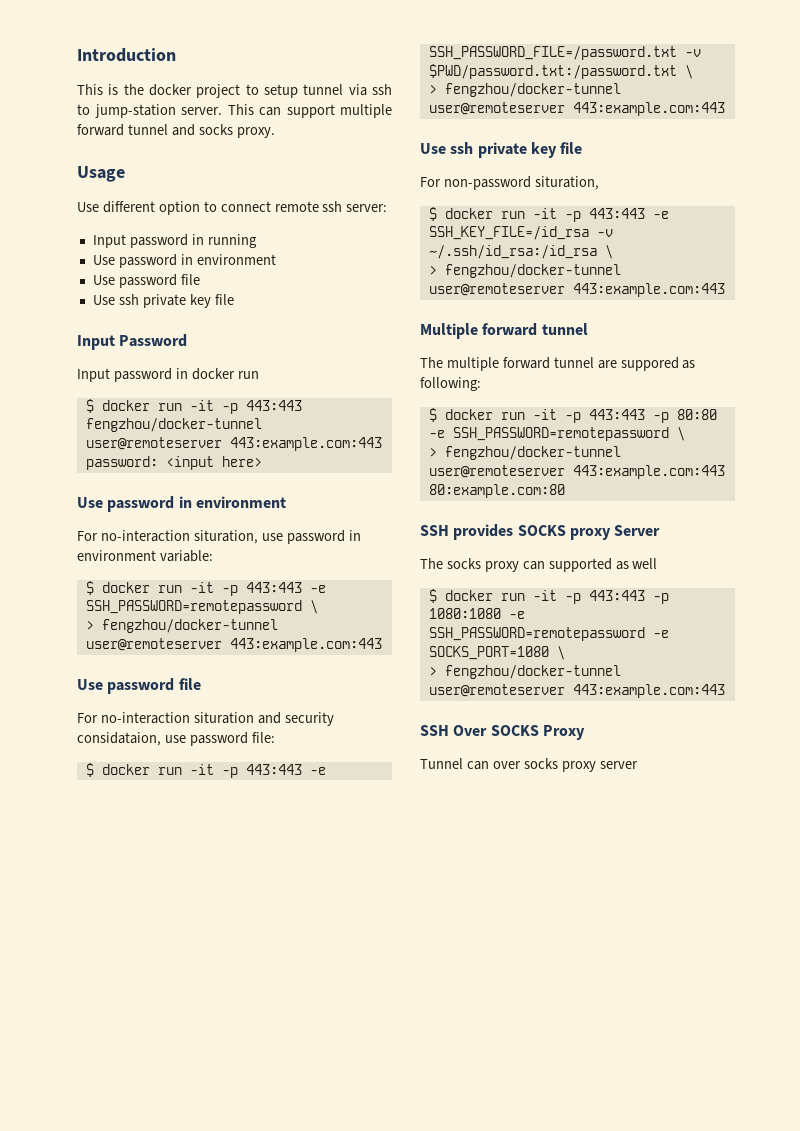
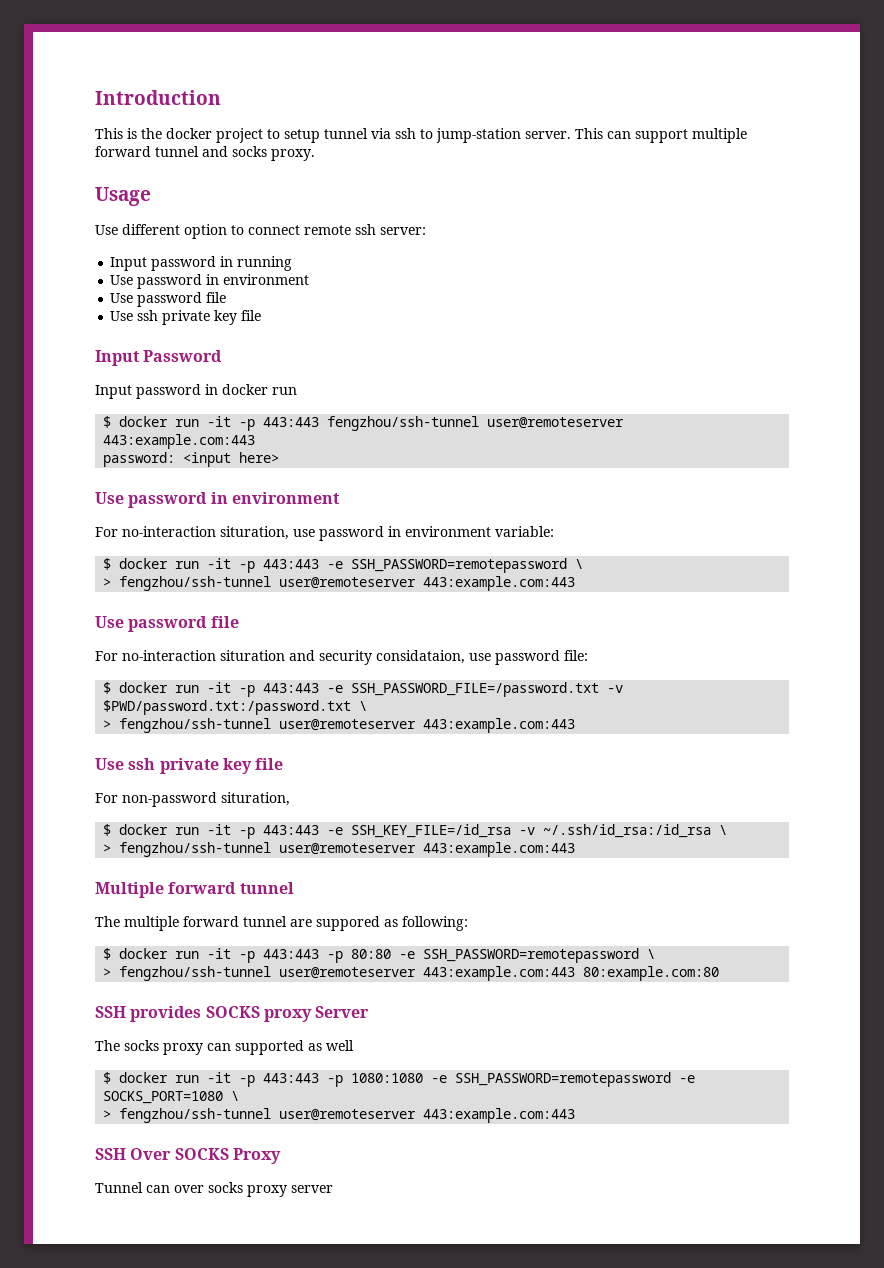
- $ docker run -it -p 443:443 fengzhou/docker-tunnel user@remoteserver 443:example.com:443
+ $ docker run -it -p 443:443 fengzhou/ssh-tunnel user@remoteserver 443:example.com:443
  $ docker run -it -p 443:443 -e SSH_PASSWORD=remotepassword \
- > fengzhou/docker-tunnel user@remoteserver 443:example.com:443
+ > fengzhou/ssh-tunnel user@remoteserver 443:example.com:443
  $ docker run -it -p 443:443 -e SSH_PASSWORD_FILE=/password.txt -v $PWD/password.txt:/password.txt \
- > fengzhou/docker-tunnel user@remoteserver 443:example.com:443
+ > fengzhou/ssh-tunnel user@remoteserver 443:example.com:443
  $ docker run -it -p 443:443 -e SSH_KEY_FILE=/id_rsa -v ~/.ssh/id_rsa:/id_rsa \
- > fengzhou/docker-tunnel user@remoteserver 443:example.com:443
+ > fengzhou/ssh-tunnel user@remoteserver 443:example.com:443
- > fengzhou/docker-tunnel user@remoteserver 443:example.com:443 80:example.com:80
+ > fengzhou/ssh-tunnel user@remoteserver 443:example.com:443 80:example.com:80
  $ docker run -it -p 443:443 -p 1080:1080 -e SSH_PASSWORD=remotepassword -e SOCKS_PORT=1080 \
- > fengzhou/docker-tunnel user@remoteserver 443:example.com:443
+ > fengzhou/ssh-tunnel user@remoteserver 443:example.com:443

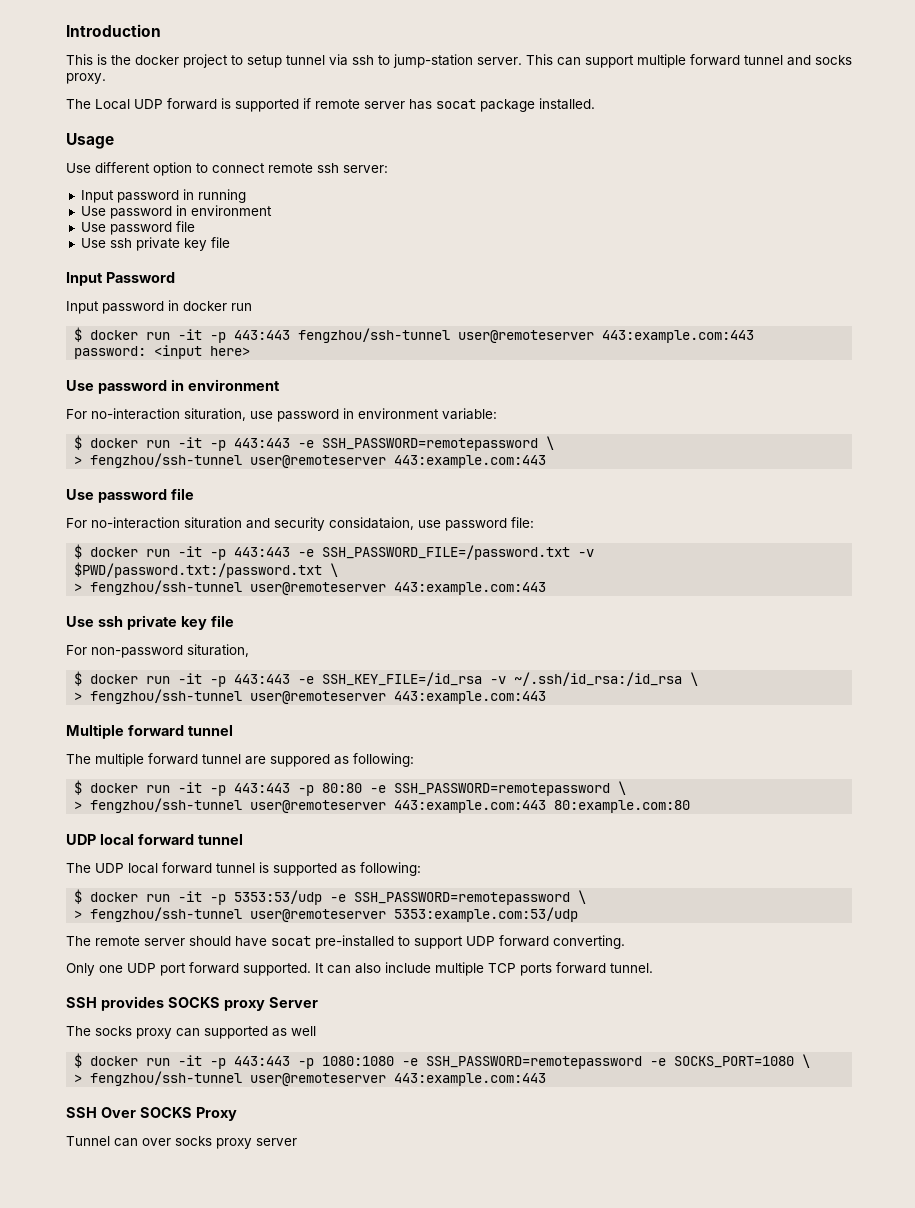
+ The Local UDP forward is supported if remote server has socat package installed.
  > fengzhou/ssh-tunnel user@remoteserver 443:example.com:443 80:example.com:80
+ UDP local forward tunnel
+ The UDP local forward tunnel is supported as following:
+ $ docker run -it -p 5353:53/udp -e SSH_PASSWORD=remotepassword \
+ > fengzhou/ssh-tunnel user@remoteserver 5353:example.com:53/udp
+ The remote server should have socat pre-installed to support UDP forward converting.
+ Only one UDP port forward supported. It can also include multiple TCP ports forward tunnel.

